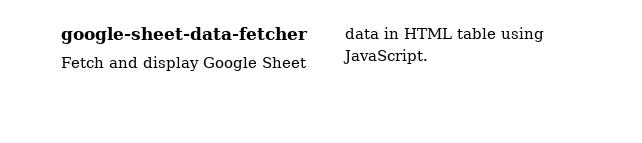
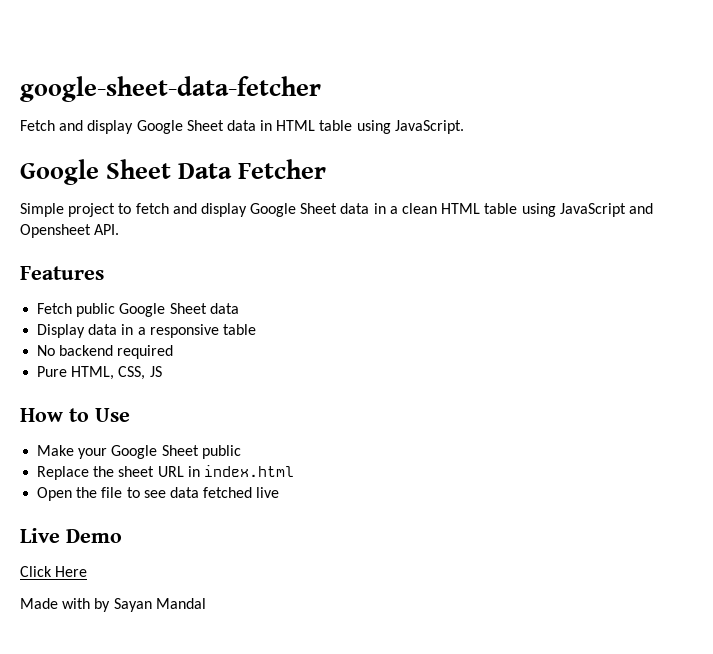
+ Google Sheet Data Fetcher
+ Simple project to fetch and display Google Sheet data in a clean HTML table using JavaScript and Opensheet API.
+ Features
+ Fetch public Google Sheet data
+ Display data in a responsive table
+ No backend required
+ Pure HTML, CSS, JS
+ How to Use
+ Make your Google Sheet public
+ Replace the sheet URL in index.html
+ Open the file to see data fetched live
+ Live Demo
+ Click Here
+ Made with by Sayan Mandal

